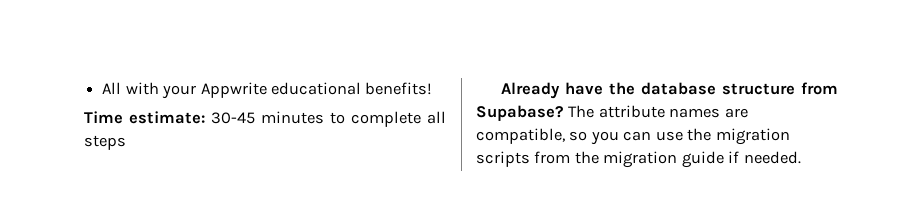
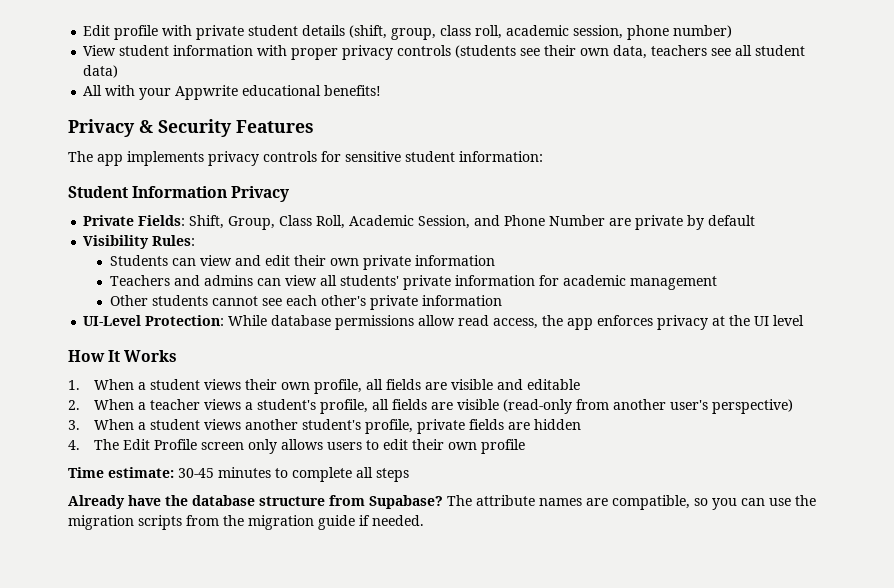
+ Edit profile with private student details (shift, group, class roll, academic session, phone number)
+ View student information with proper privacy controls (students see their own data, teachers see all student data)
+ Privacy & Security Features
+ The app implements privacy controls for sensitive student information:
+ Student Information Privacy
+ Private Fields: Shift, Group, Class Roll, Academic Session, and Phone Number are private by default
+ Visibility Rules:
+ Students can view and edit their own private information
+ Teachers and admins can view all students' private information for academic management
+ Other students cannot see each other's private information
+ UI-Level Protection: While database permissions allow read access, the app enforces privacy at the UI level
+ How It Works
+ 1. When a student views their own profile, all fields are visible and editable
+ 2. When a teacher views a student's profile, all fields are visible (read-only from another user's perspective)
+ 3. When a student views another student's profile, private fields are hidden
+ 4. The Edit Profile screen only allows users to edit their own profile

